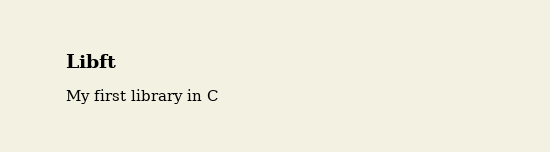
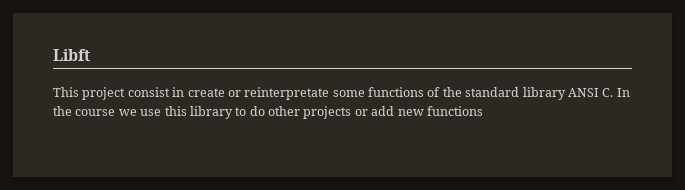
- My first library in C
+ This project consist in create or reinterpretate some functions of the standard library ANSI C. In the course we use this library to do other projects or add new functions

